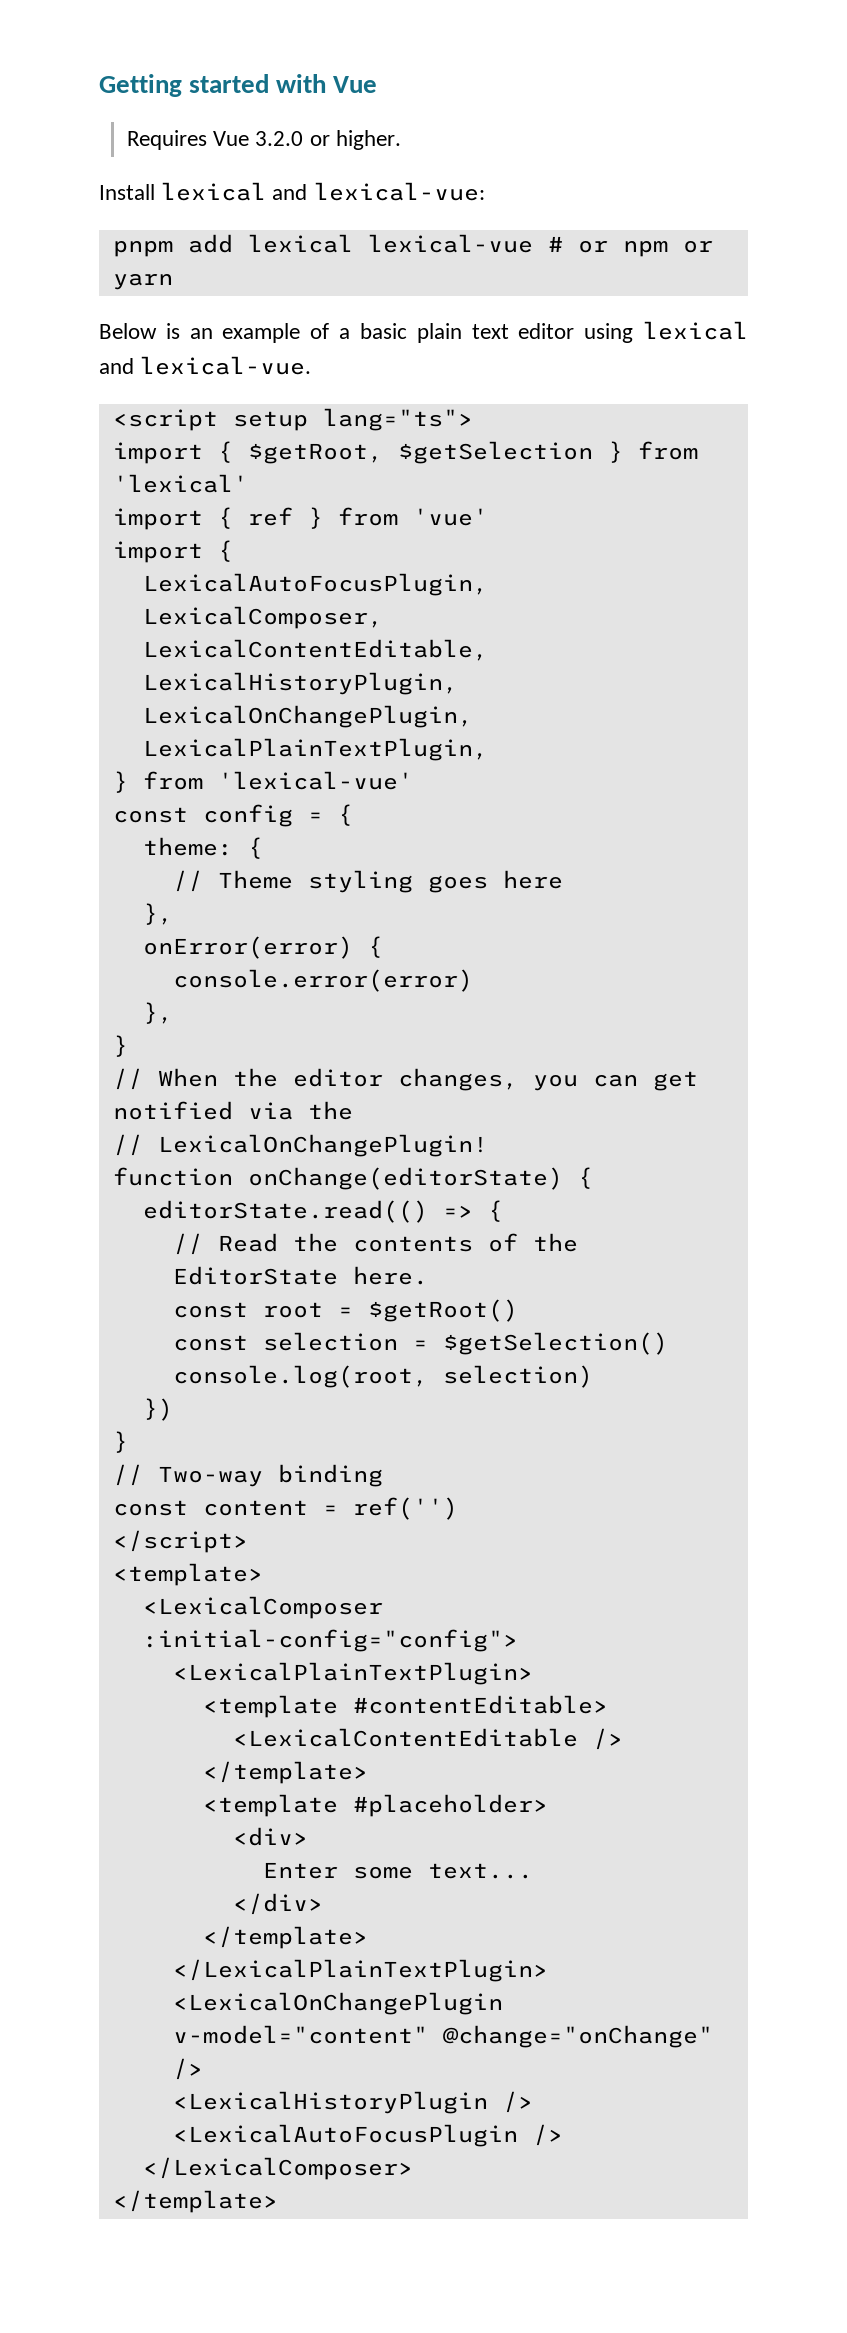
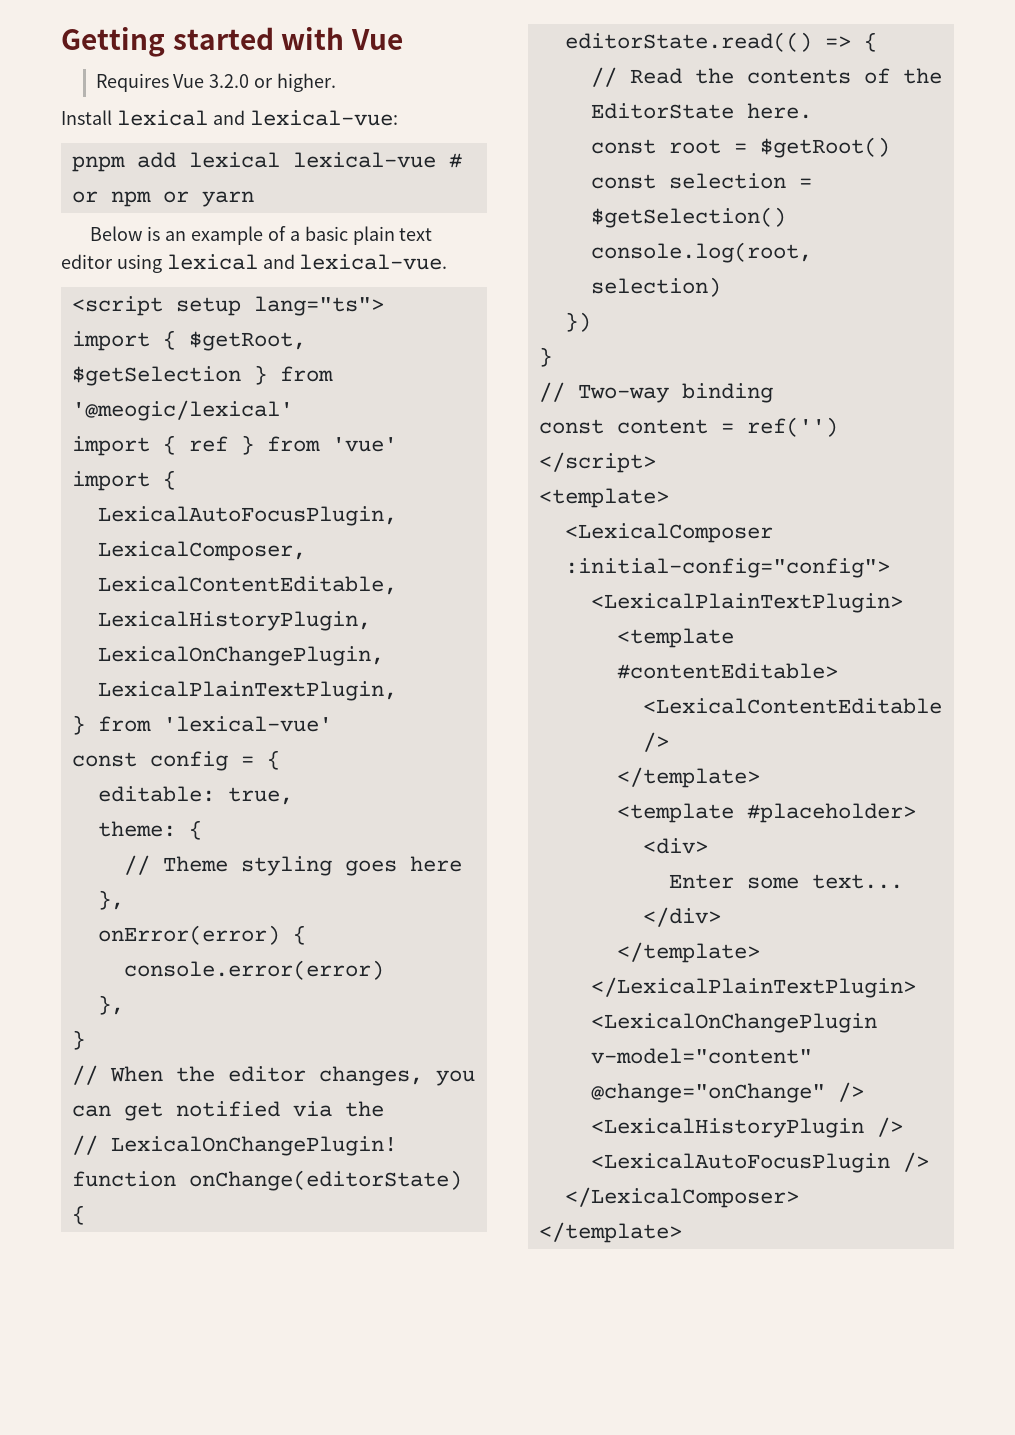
- import { $getRoot, $getSelection } from 'lexical'
+ import { $getRoot, $getSelection } from '@meogic/lexical'
+ editable: true,

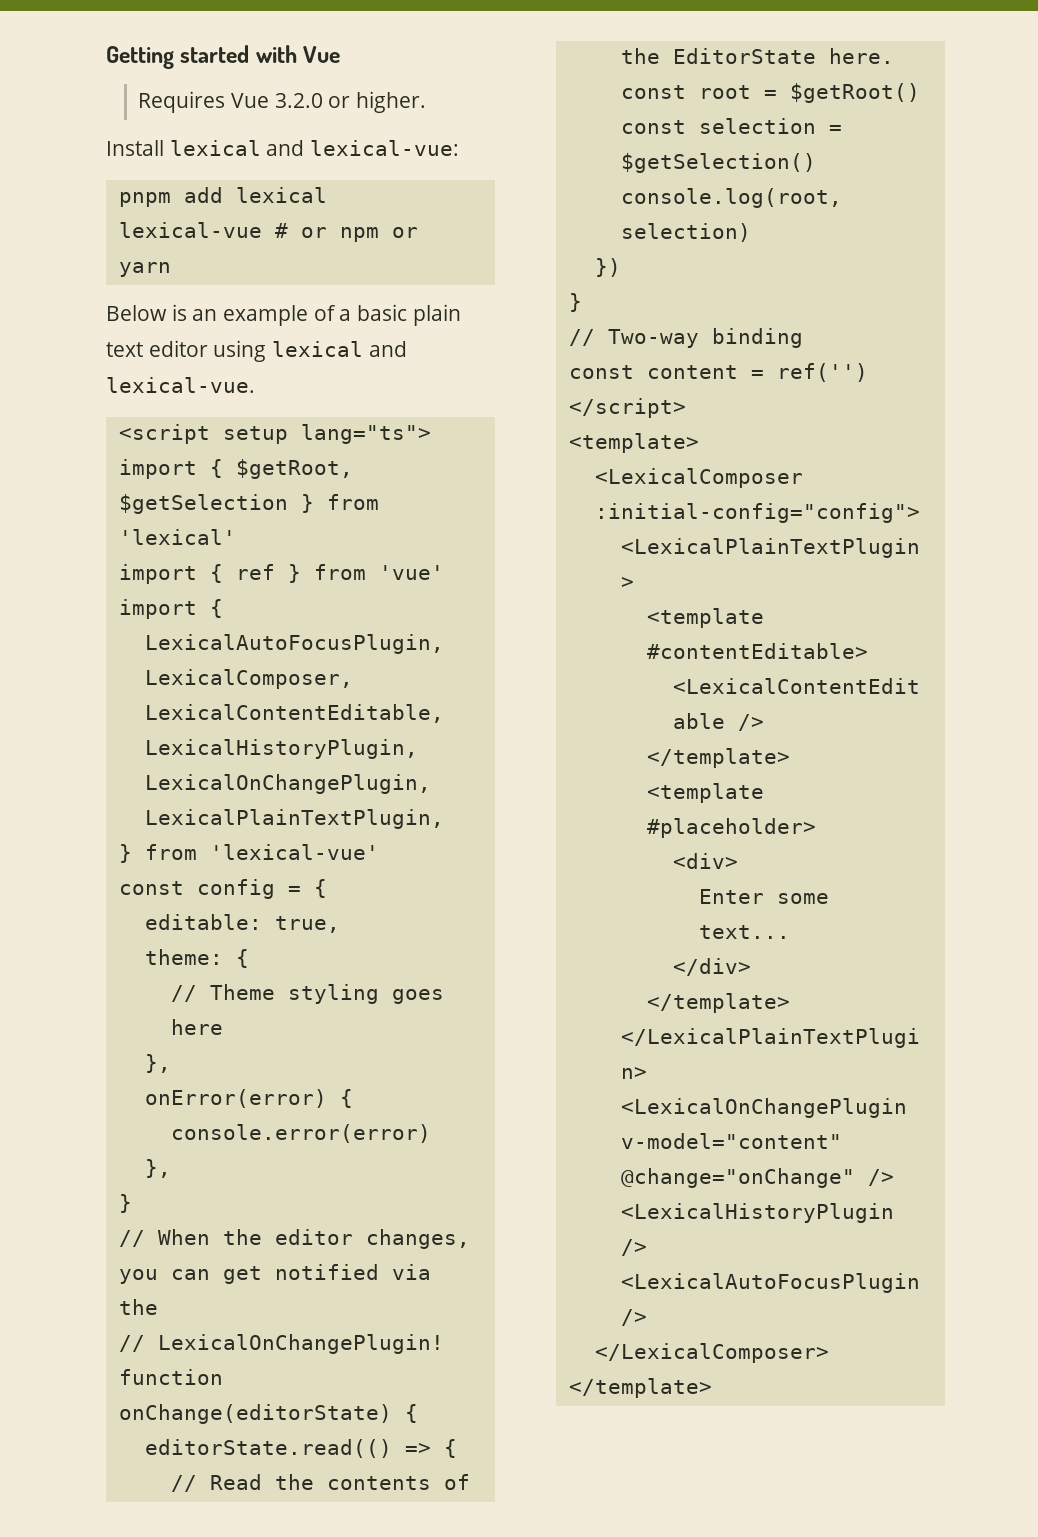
- import { $getRoot, $getSelection } from '@meogic/lexical'
+ import { $getRoot, $getSelection } from 'lexical'

